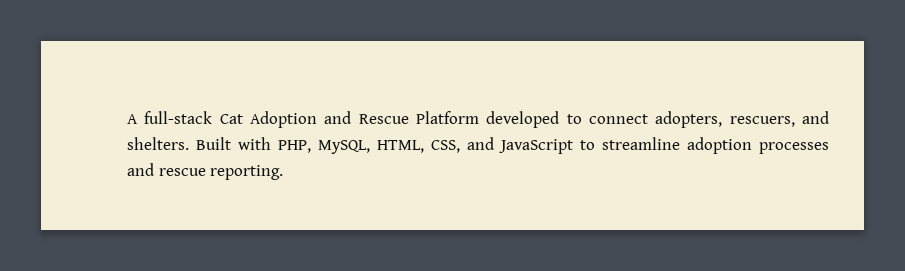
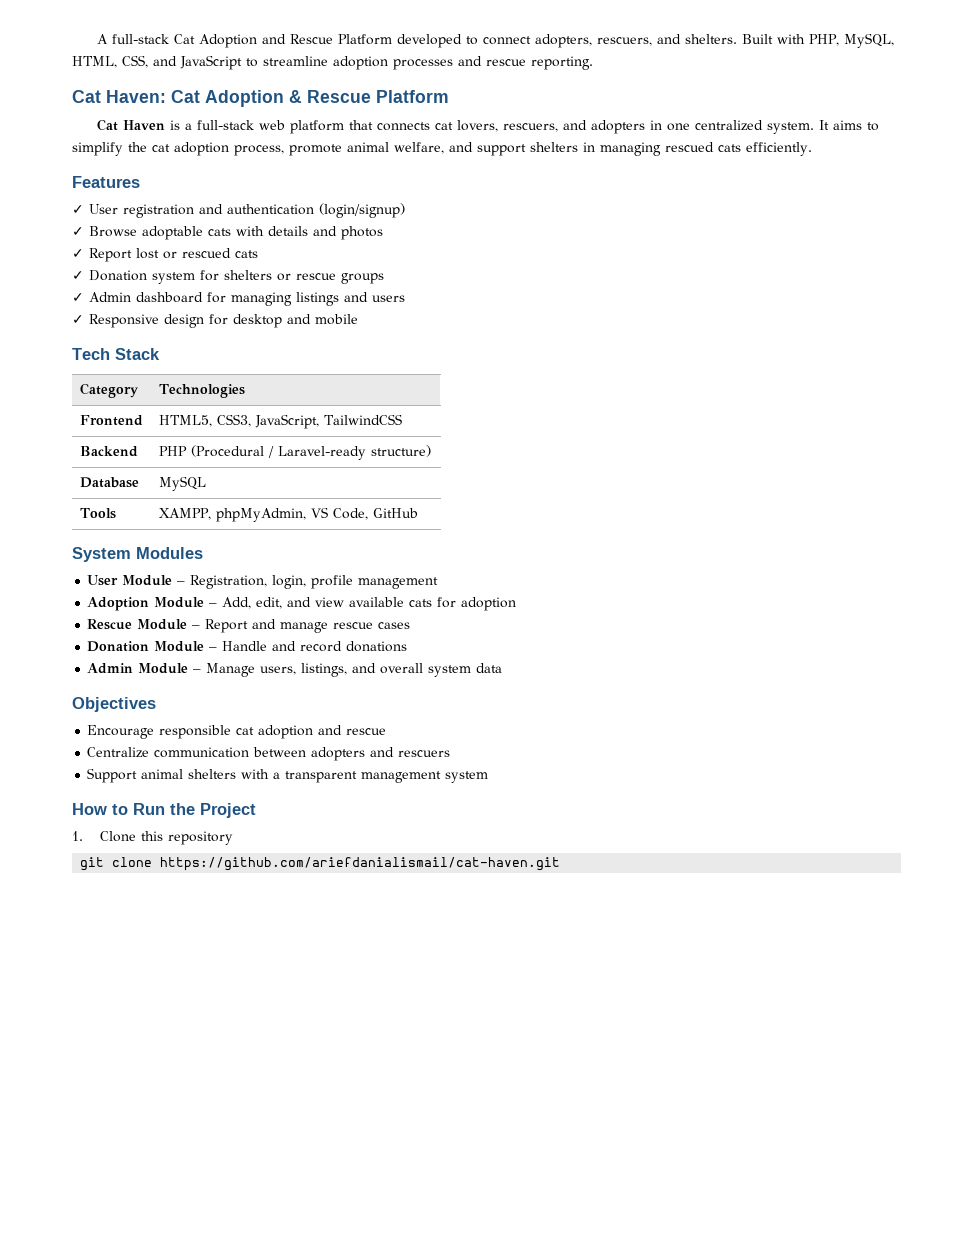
+ Cat Haven: Cat Adoption & Rescue Platform
+ Cat Haven is a full-stack web platform that connects cat lovers, rescuers, and adopters in one centralized system. It aims to simplify the cat adoption process, promote animal welfare, and support shelters in managing rescued cats efficiently.
+ Features
+ ✓ User registration and authentication (login/signup)
+ ✓ Browse adoptable cats with details and photos
+ ✓ Report lost or rescued cats
+ ✓ Donation system for shelters or rescue groups
+ ✓ Admin dashboard for managing listings and users
+ ✓ Responsive design for desktop and mobile
+ Tech Stack
+ Category | Technologies
+ Frontend | HTML5, CSS3, JavaScript, TailwindCSS
+ Backend | PHP (Procedural / Laravel-ready structure)
+ Database | MySQL
+ Tools | XAMPP, phpMyAdmin, VS Code, GitHub
+ System Modules
+ User Module – Registration, login, profile management
+ Adoption Module – Add, edit, and view available cats for adoption
+ Rescue Module – Report and manage rescue cases
+ Donation Module – Handle and record donations
+ Admin Module – Manage users, listings, and overall system data
+ Objectives
+ Encourage responsible cat adoption and rescue
+ Centralize communication between adopters and rescuers
+ Support animal shelters with a transparent management system
+ How to Run the Project
+ 1. Clone this repository
+ git clone https://github.com/ariefdanialismail/cat-haven.git

